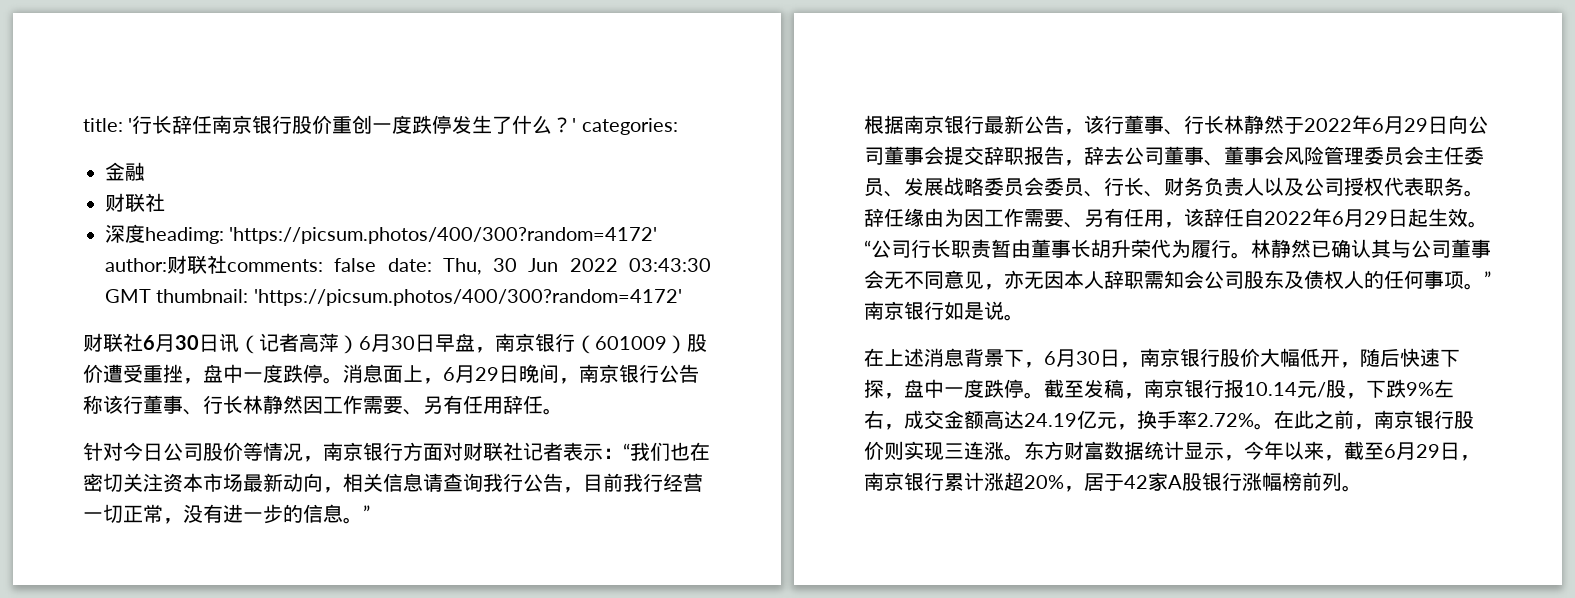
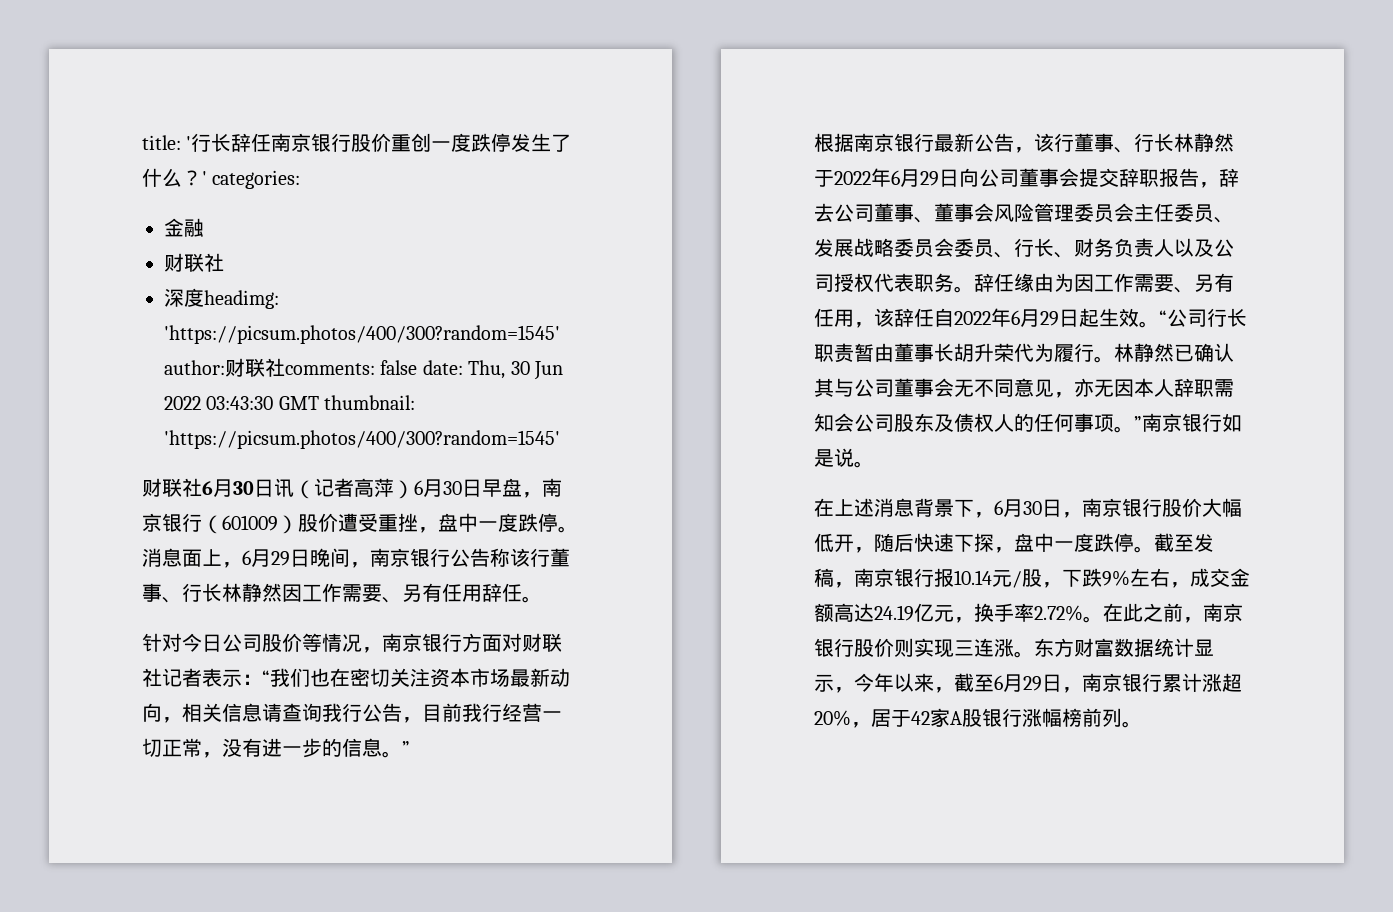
- 深度headimg: 'https://picsum.photos/400/300?random=4172' author:财联社comments: false date: Thu, 30 Jun 2022 03:43:30 GMT thumbnail: 'https://picsum.photos/400/300?random=4172'
+ 深度headimg: 'https://picsum.photos/400/300?random=1545' author:财联社comments: false date: Thu, 30 Jun 2022 03:43:30 GMT thumbnail: 'https://picsum.photos/400/300?random=1545'

